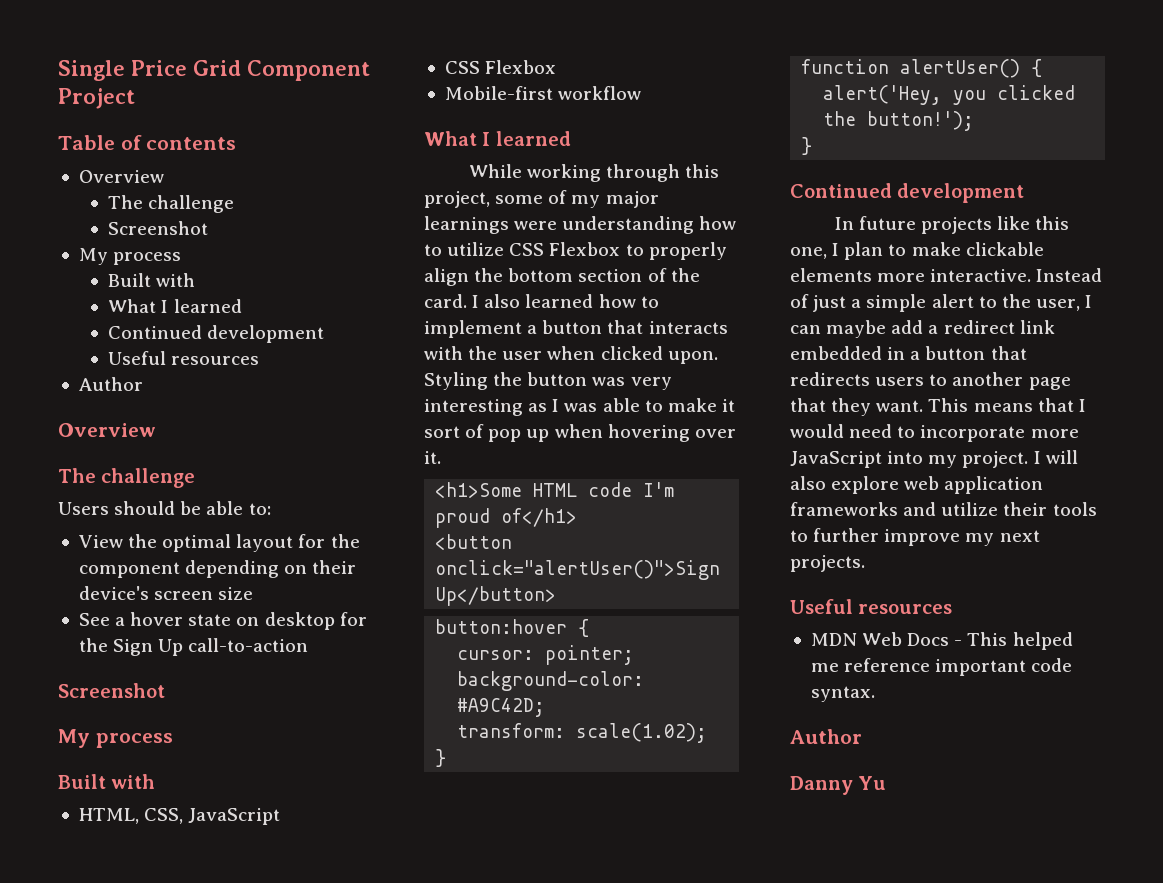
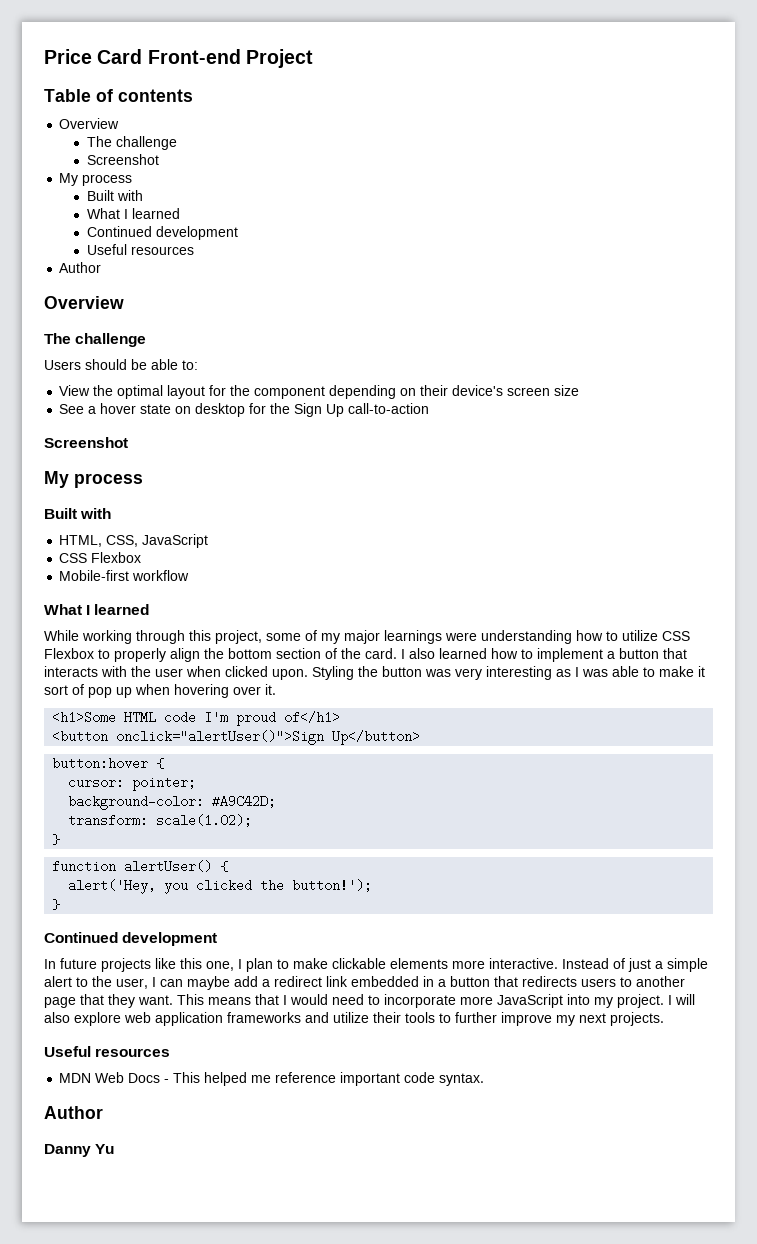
- Single Price Grid Component Project
+ Price Card Front-end Project

